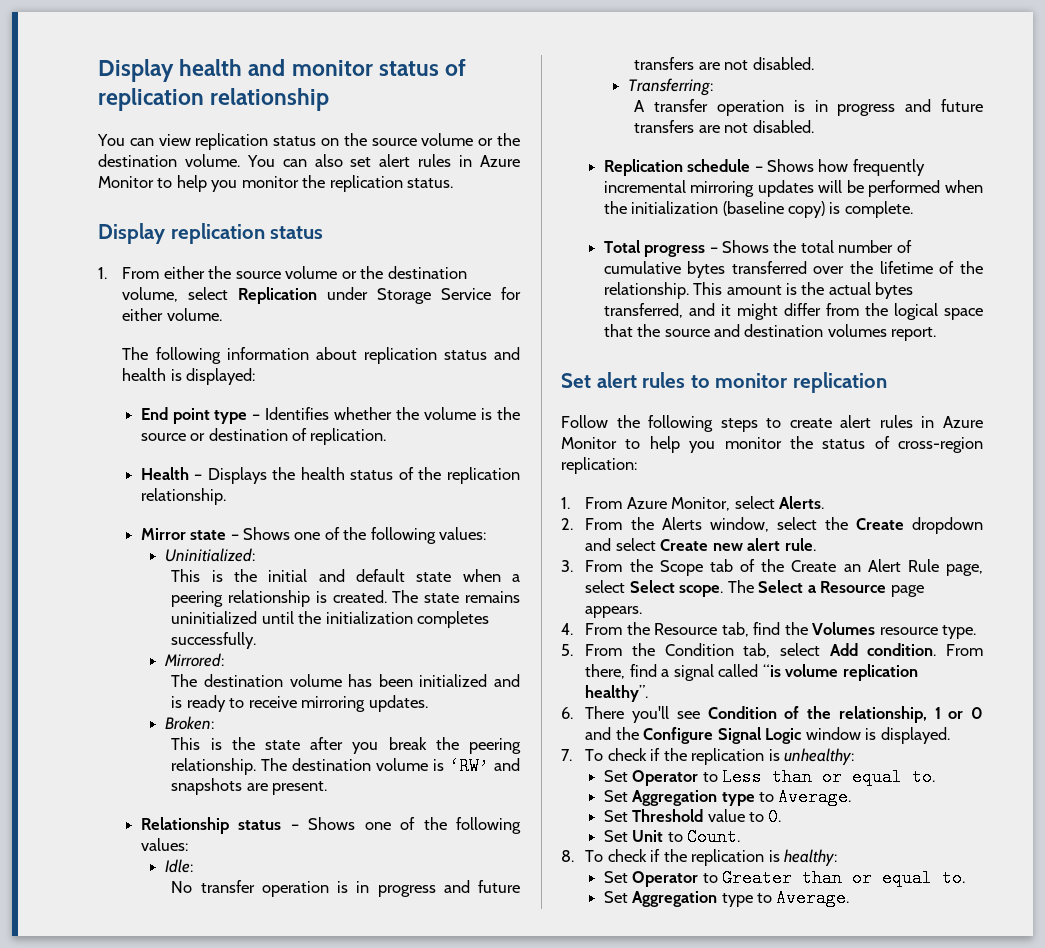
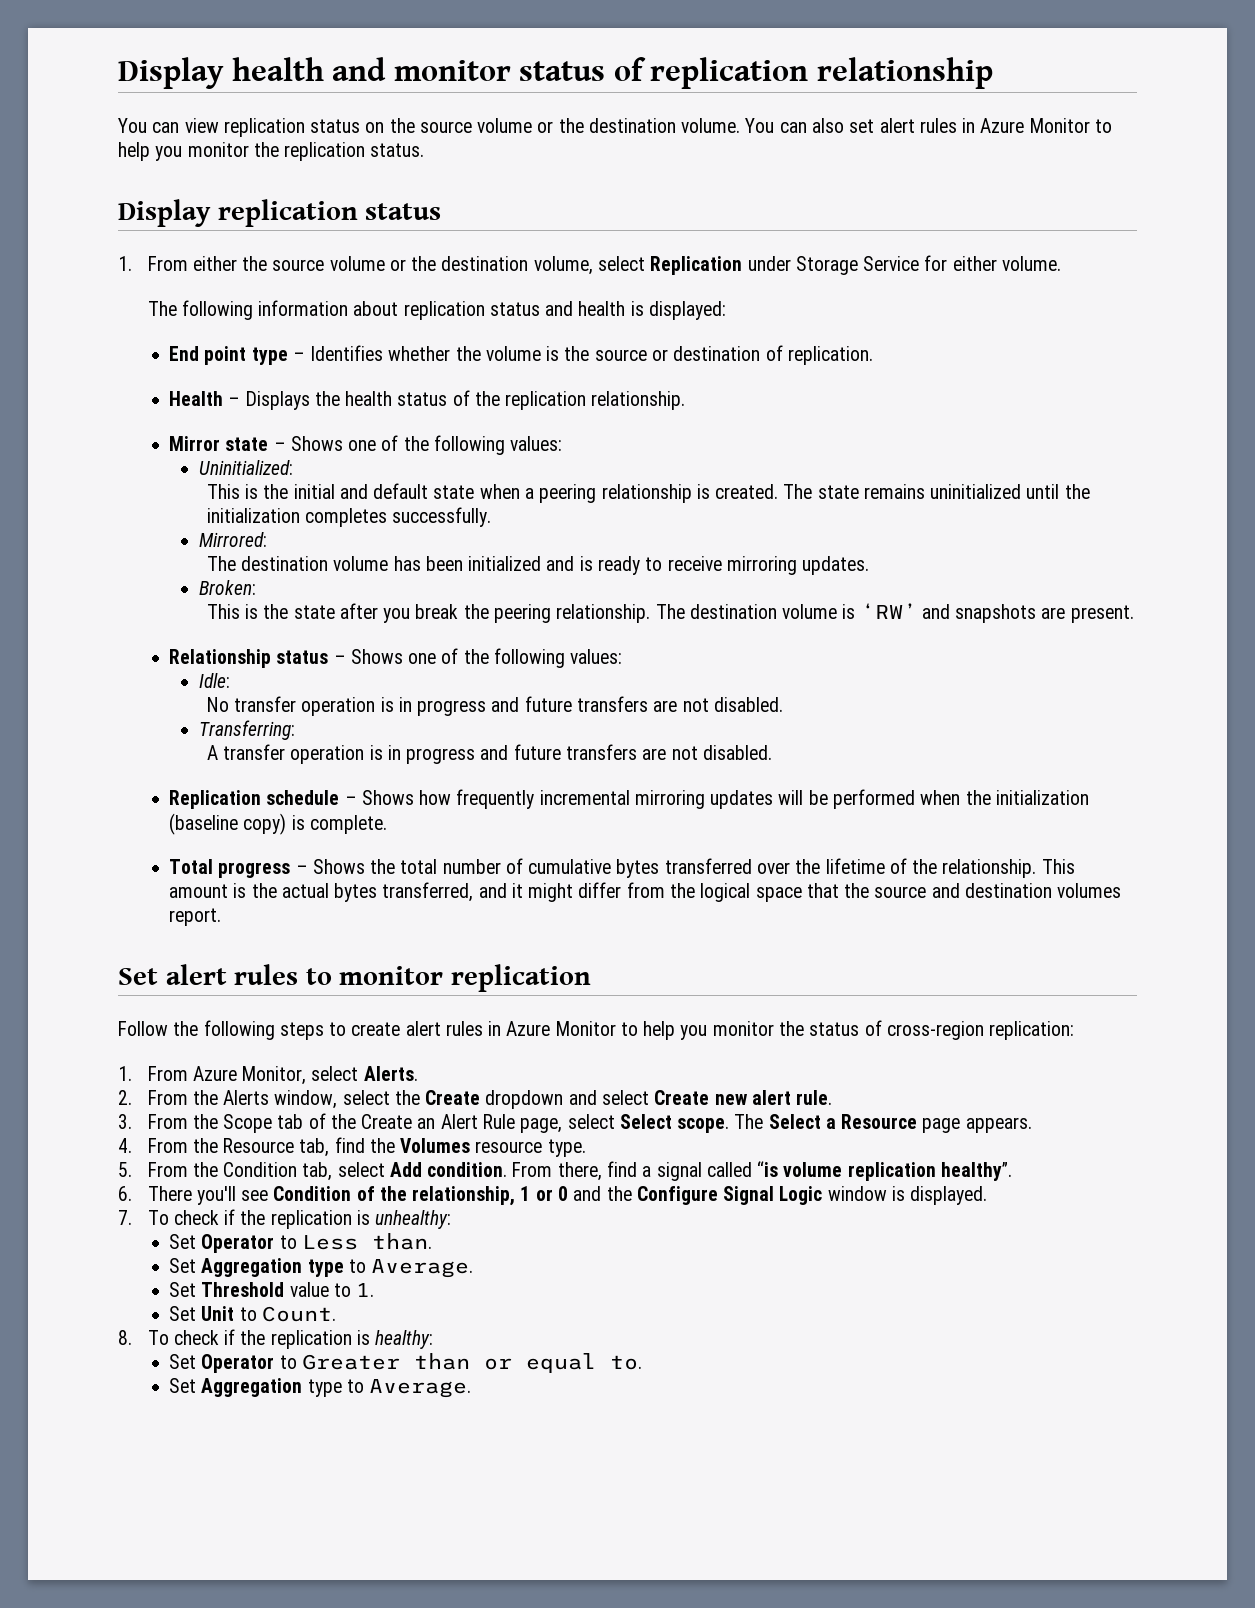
- Set Operator to Less than or equal to.
+ Set Operator to Less than.
- Set Threshold value to 0.
+ Set Threshold value to 1.

